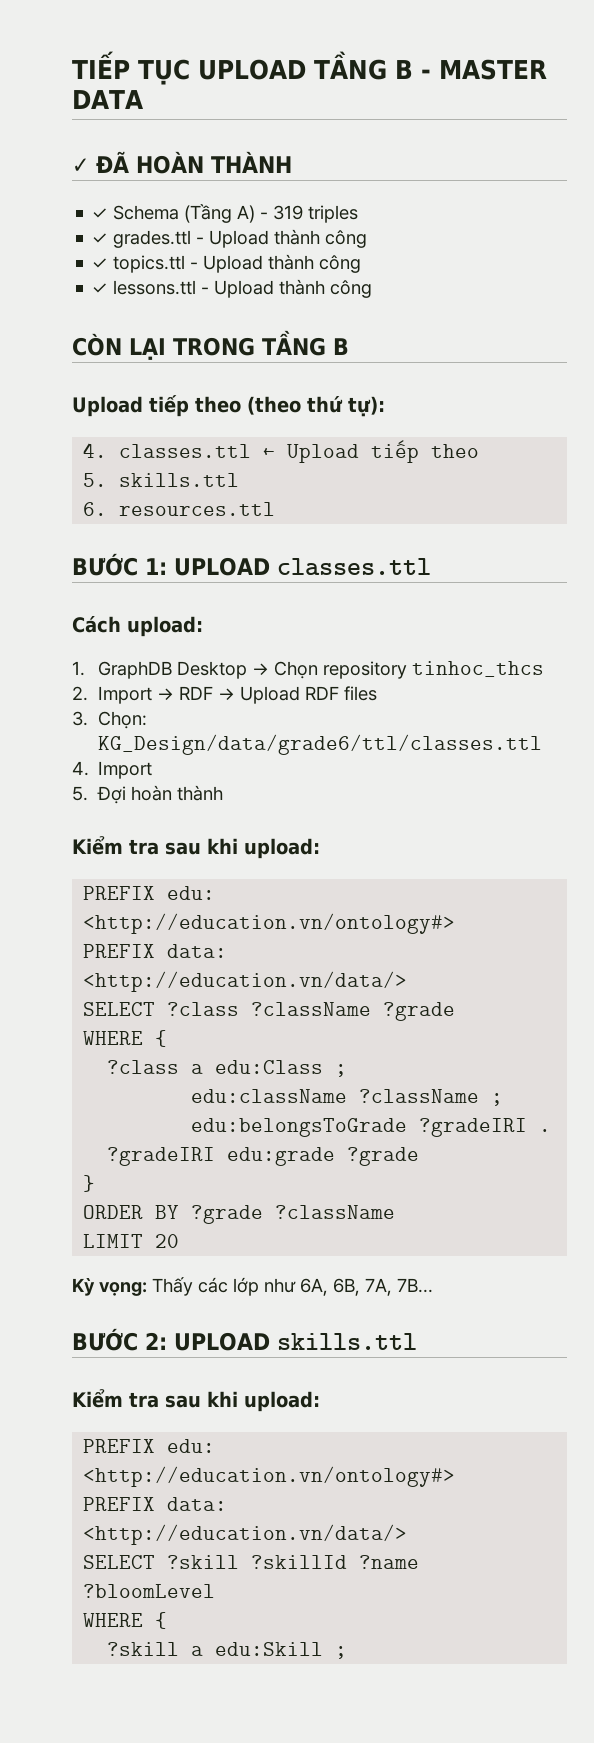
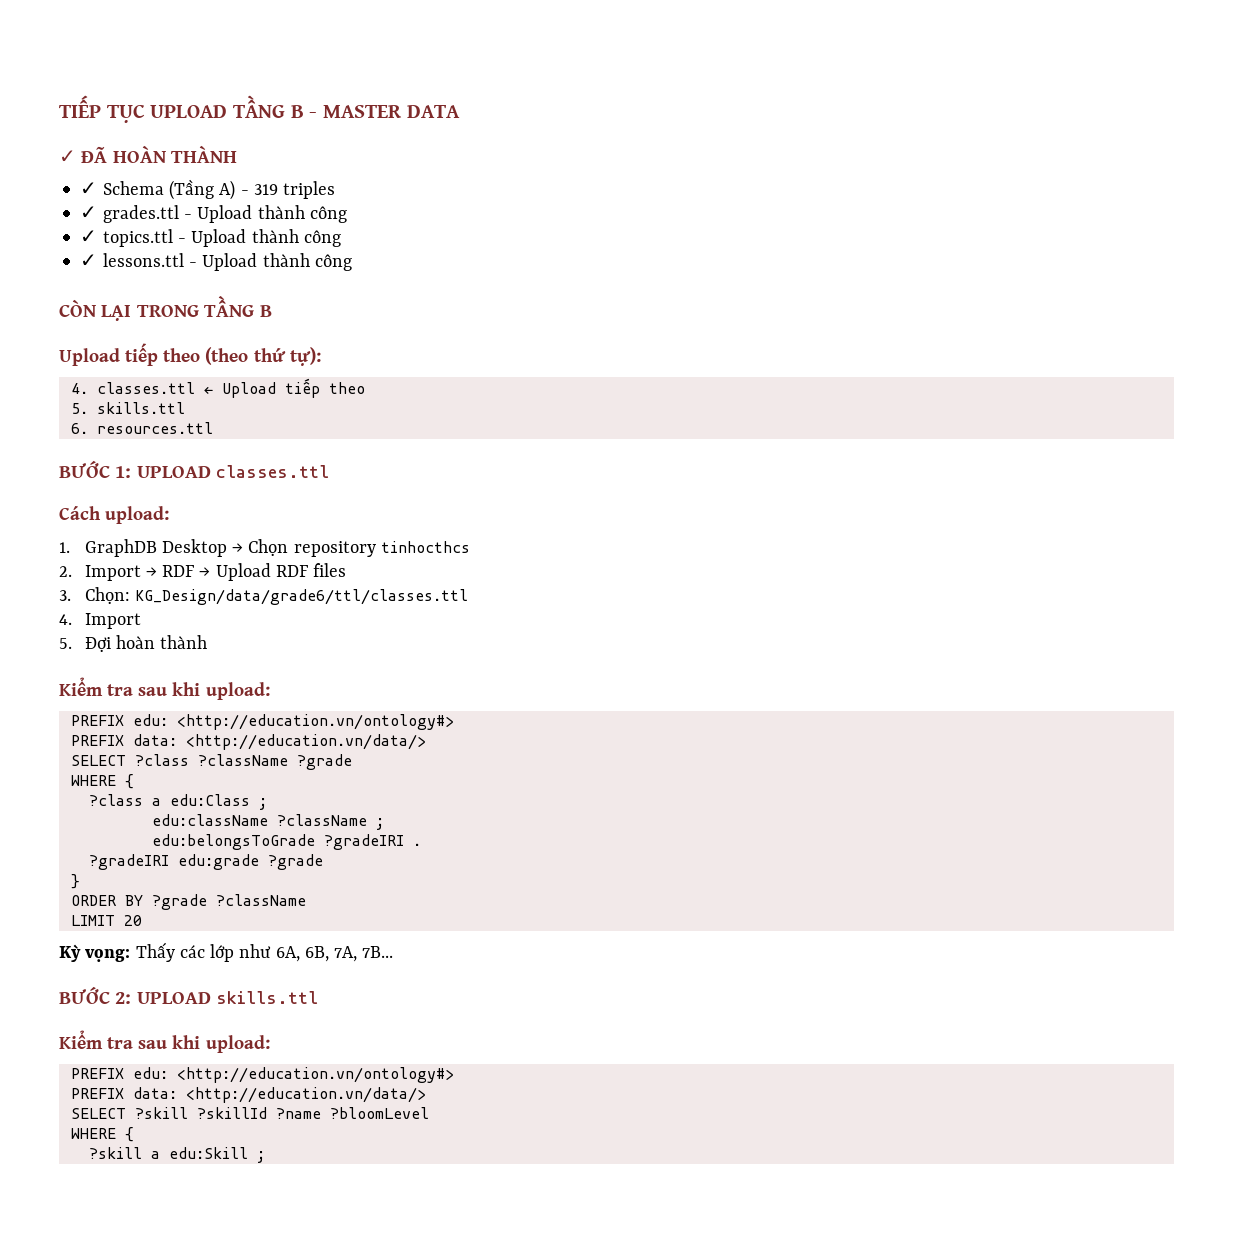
- 1. GraphDB Desktop → Chọn repository tinhoc_thcs
+ 1. GraphDB Desktop → Chọn repository tinhocthcs

